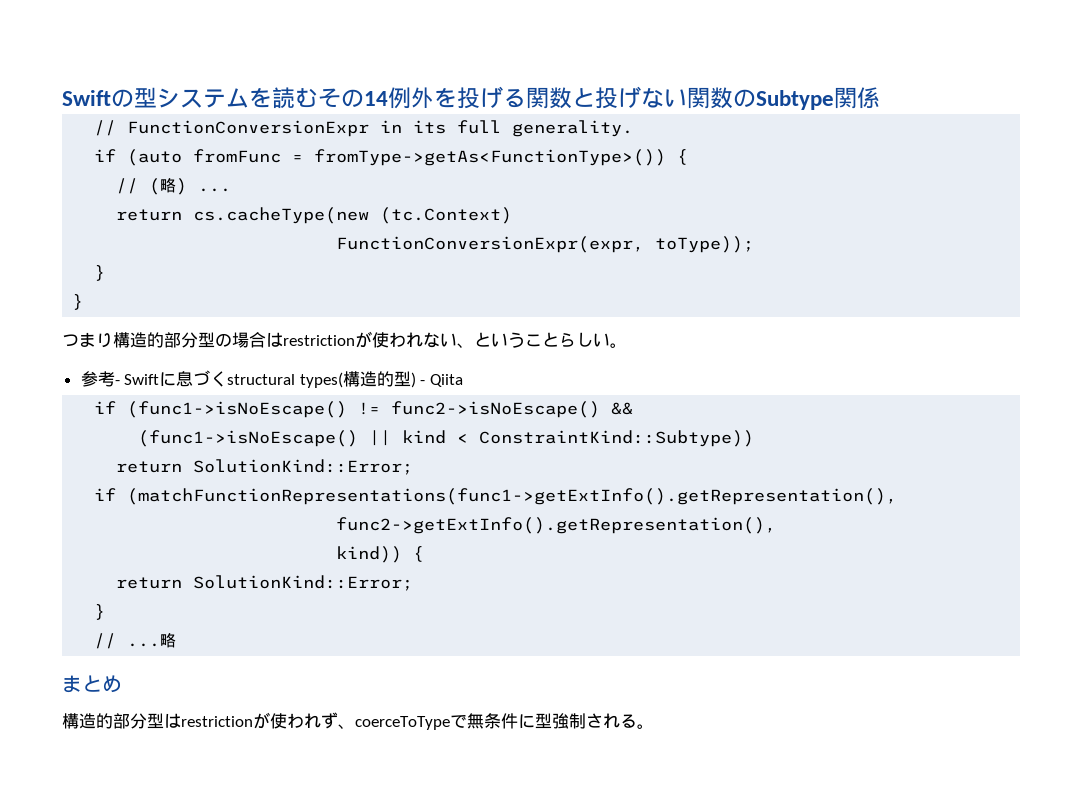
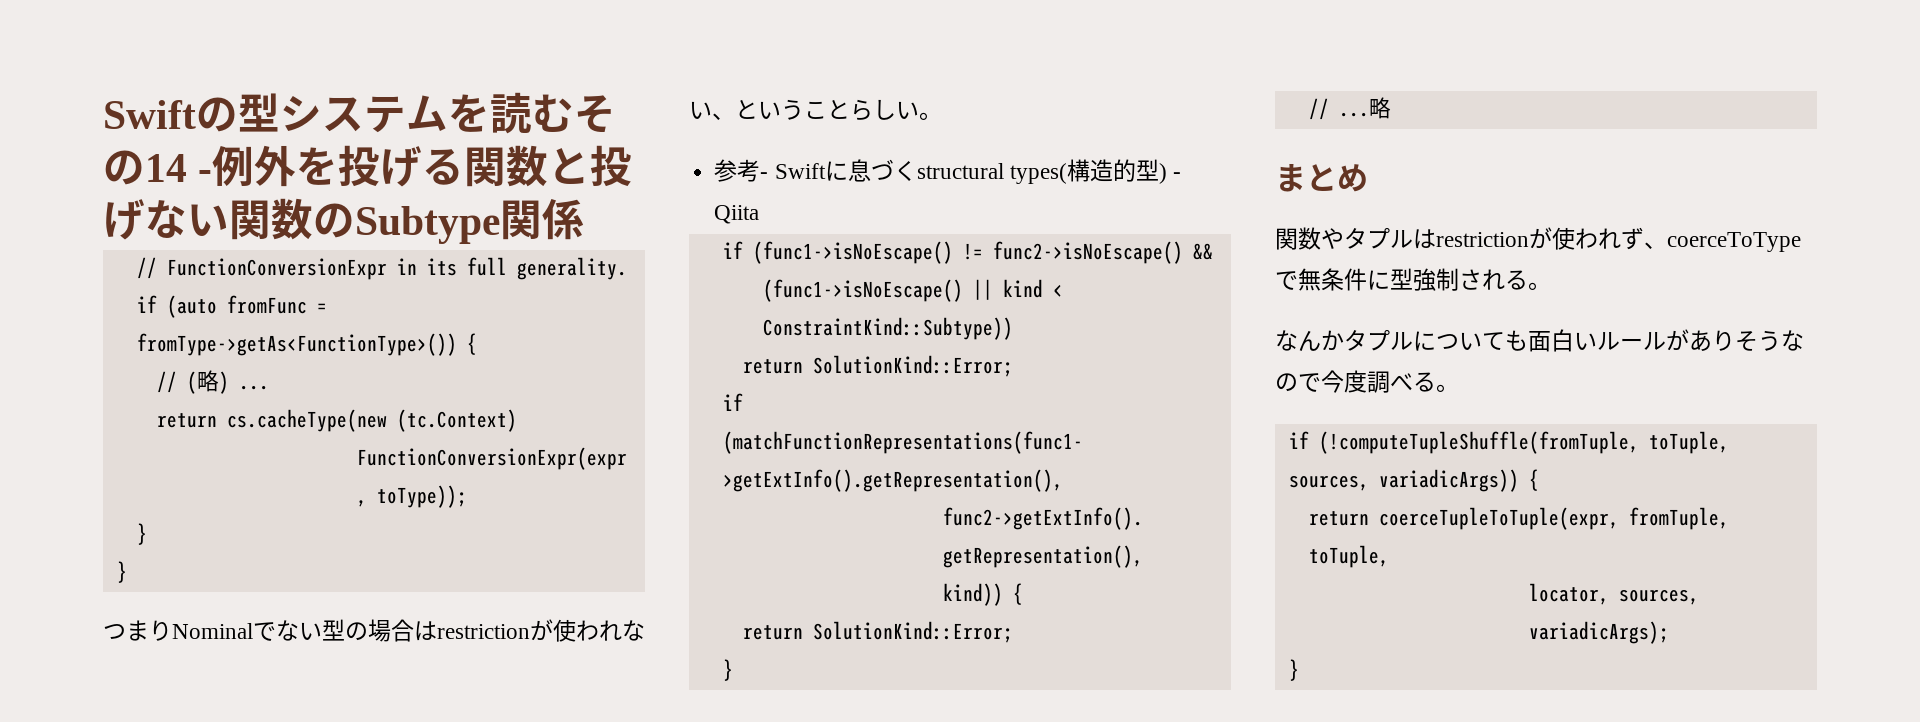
- Swiftの型システムを読むその14例外を投げる関数と投げない関数のSubtype関係
+ Swiftの型システムを読むその14 -例外を投げる関数と投げない関数のSubtype関係
- つまり構造的部分型の場合はrestrictionが使われない、ということらしい。
+ つまりNominalでない型の場合はrestrictionが使われない、ということらしい。
- 構造的部分型はrestrictionが使われず、coerceToTypeで無条件に型強制される。
+ 関数やタプルはrestrictionが使われず、coerceToTypeで無条件に型強制される。
+ なんかタプルについても面白いルールがありそうなので今度調べる。
+ if (!computeTupleShuffle(fromTuple, toTuple, sources, variadicArgs)) {
+ return coerceTupleToTuple(expr, fromTuple, toTuple,
+ locator, sources, variadicArgs);
+ }

